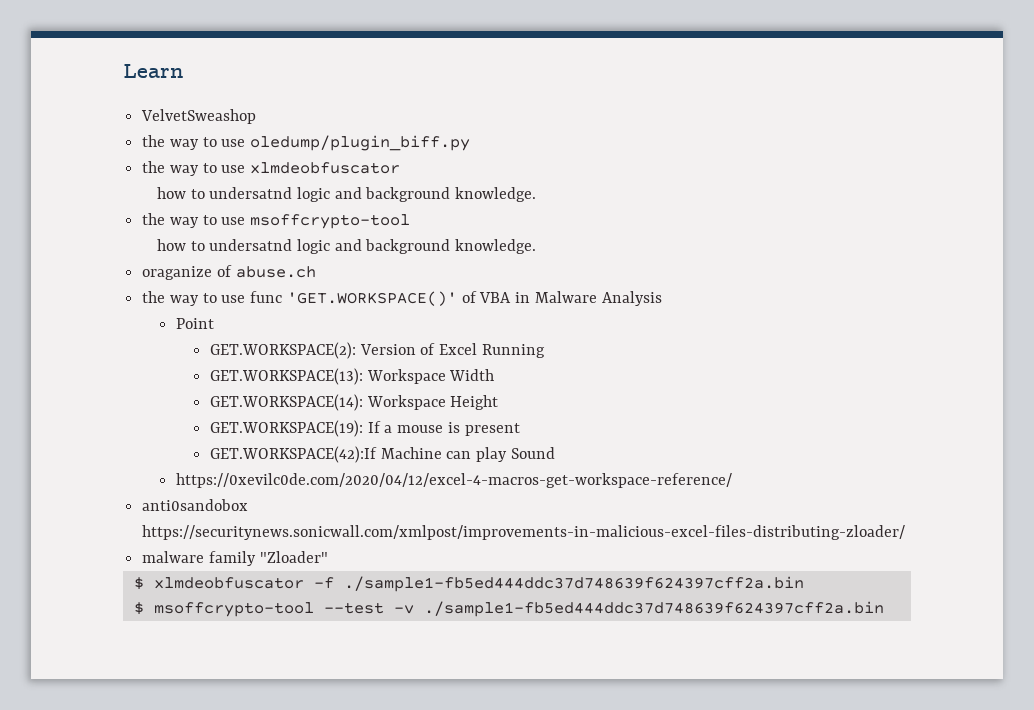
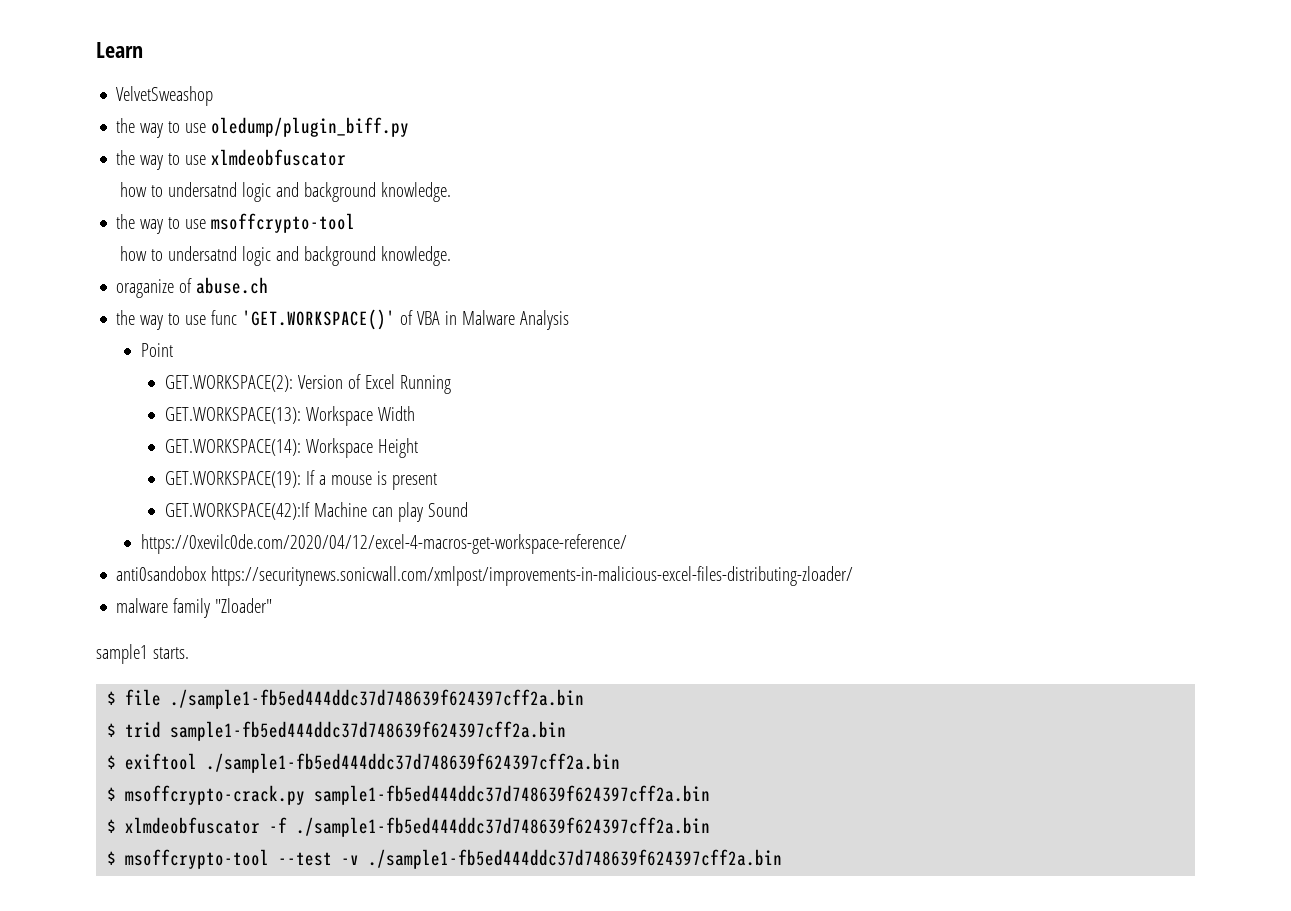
+ sample1 starts.
+ $ file ./sample1-fb5ed444ddc37d748639f624397cff2a.bin
+ $ trid sample1-fb5ed444ddc37d748639f624397cff2a.bin
+ $ exiftool ./sample1-fb5ed444ddc37d748639f624397cff2a.bin
+ $ msoffcrypto-crack.py sample1-fb5ed444ddc37d748639f624397cff2a.bin

